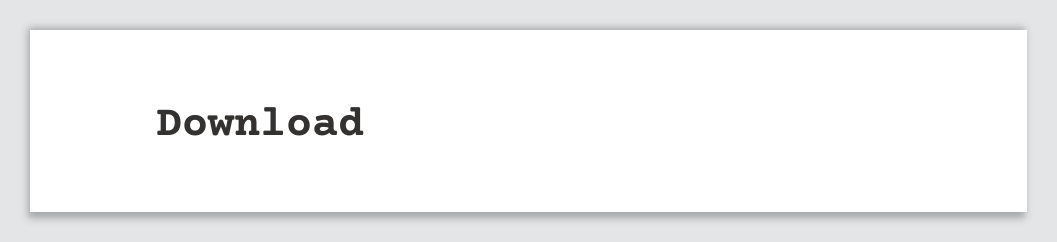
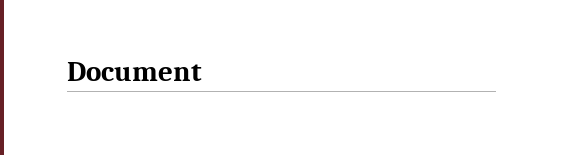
- Download
+ Document

